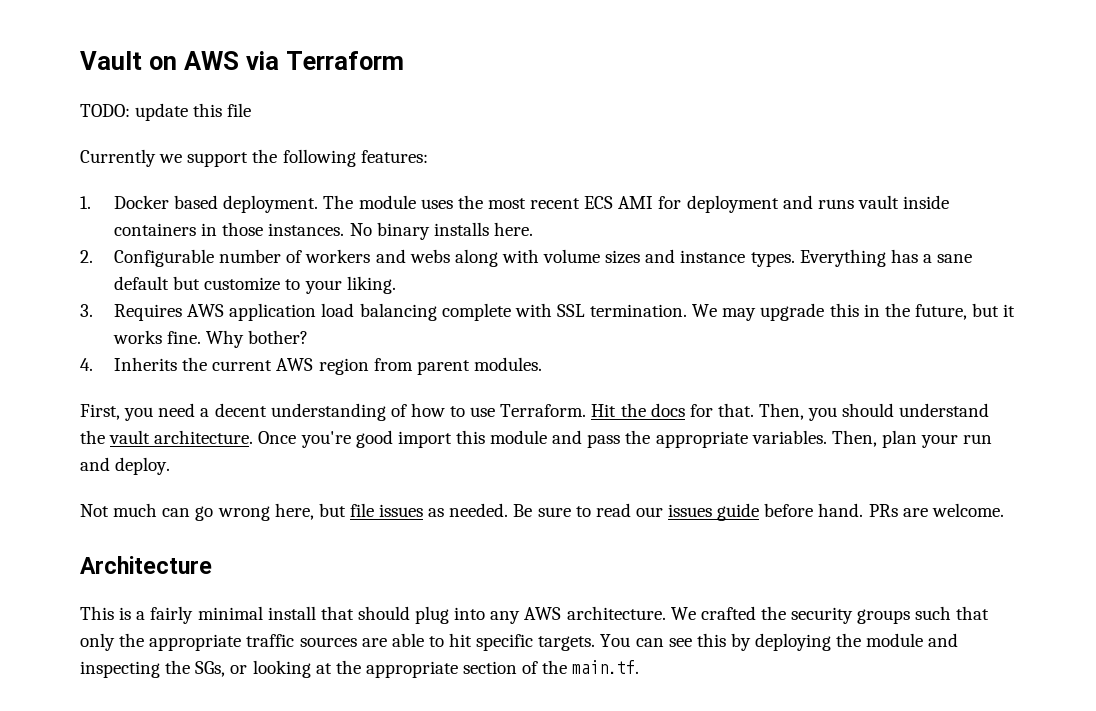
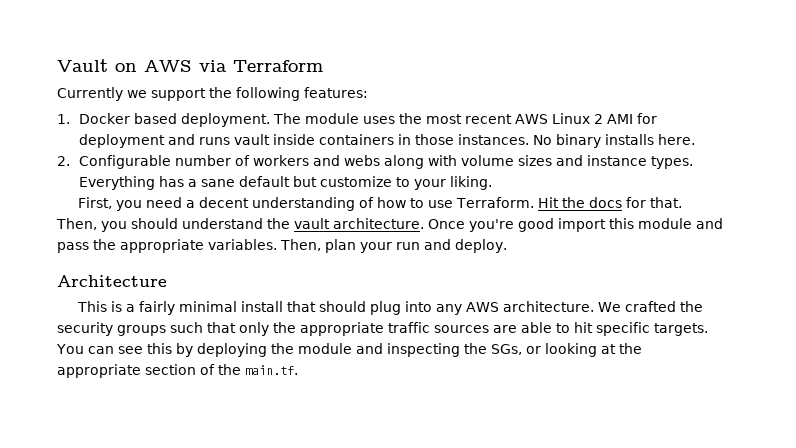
- TODO: update this file
- The module uses the most recent ECS AMI for deployment and runs vault inside containers in those instances.
+ The module uses the most recent AWS Linux 2 AMI for deployment and runs vault inside containers in those instances.
- 3. Requires AWS application load balancing complete with SSL termination. We may upgrade this in the future, but it works fine. Why bother?
- 4. Inherits the current AWS region from parent modules.
- Not much can go wrong here, but file issues as needed. Be sure to read our issues guide before hand. PRs are welcome.

